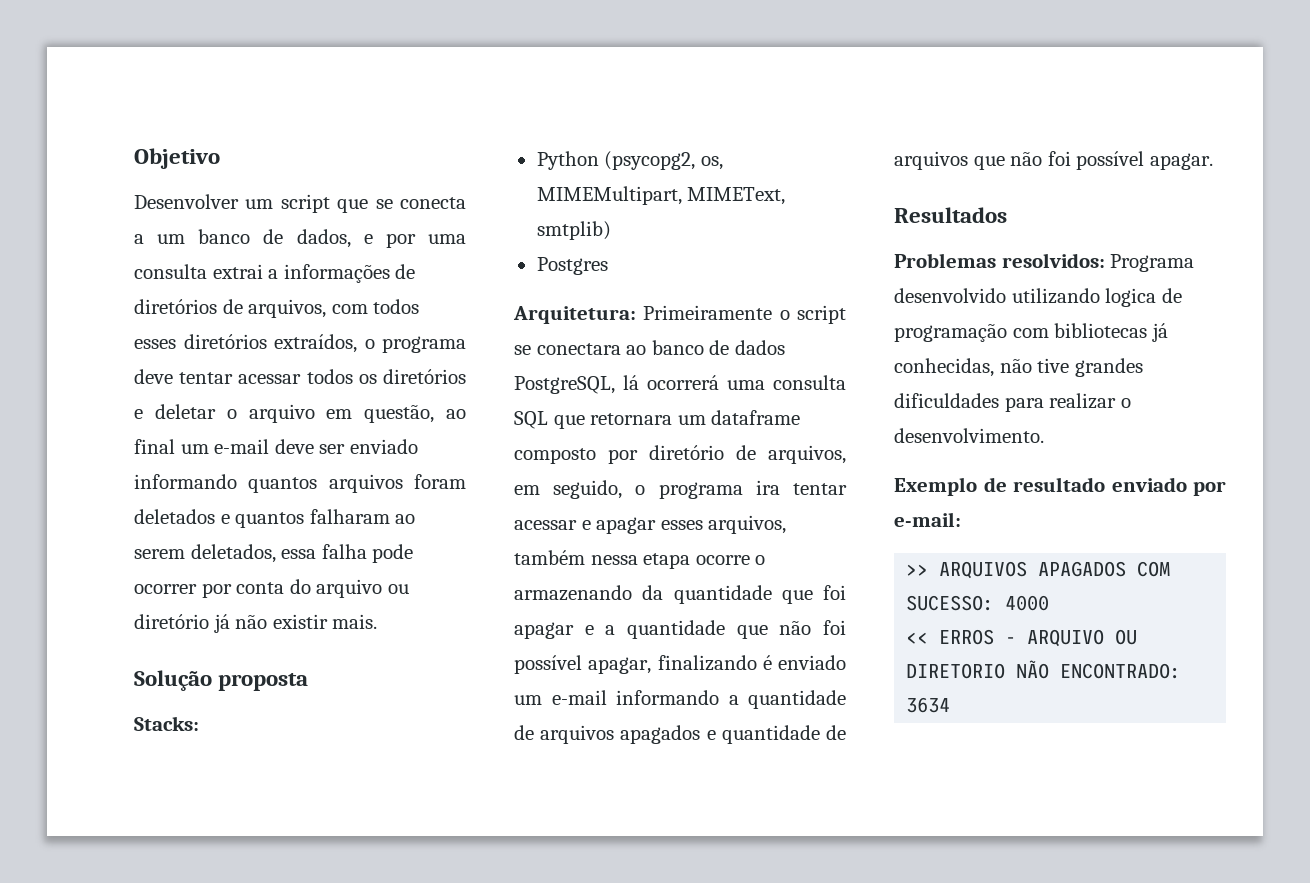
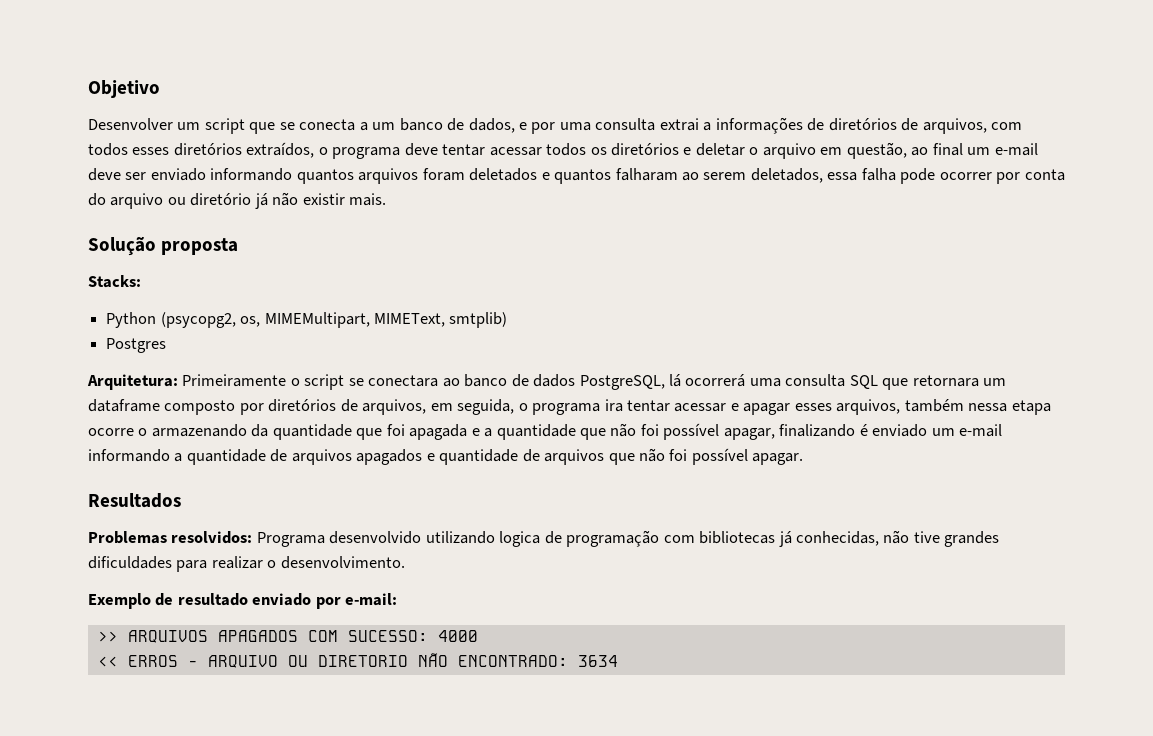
- Primeiramente o script se conectara ao banco de dados PostgreSQL, lá ocorrerá uma consulta SQL que retornara um dataframe composto por diretório de arquivos, em seguido, o programa ira tentar acessar e apagar esses arquivos, também nessa etapa ocorre o armazenando da quantidade que foi apagar e a quantidade que não foi possível apagar, finalizando é enviado um e-mail informando a quantidade de arquivos apagados e quantidade de arquivos que não foi possível apagar.
+ Primeiramente o script se conectara ao banco de dados PostgreSQL, lá ocorrerá uma consulta SQL que retornara um dataframe composto por diretórios de arquivos, em seguida, o programa ira tentar acessar e apagar esses arquivos, também nessa etapa ocorre o armazenando da quantidade que foi apagada e a quantidade que não foi possível apagar, finalizando é enviado um e-mail informando a quantidade de arquivos apagados e quantidade de arquivos que não foi possível apagar.

